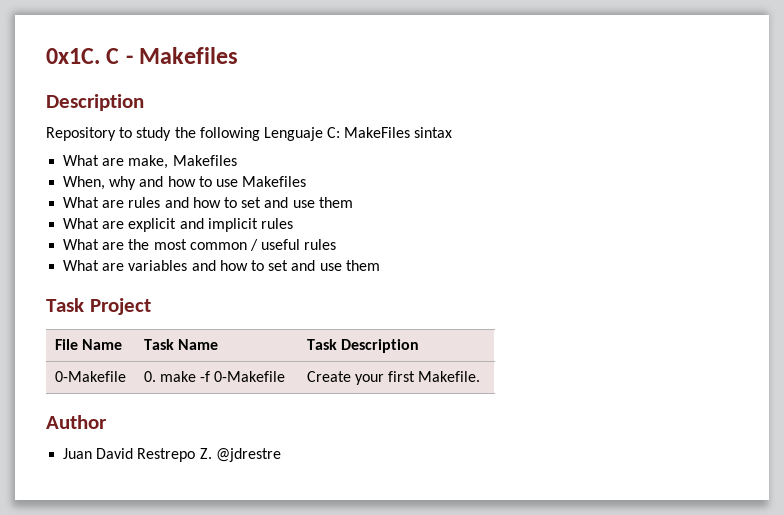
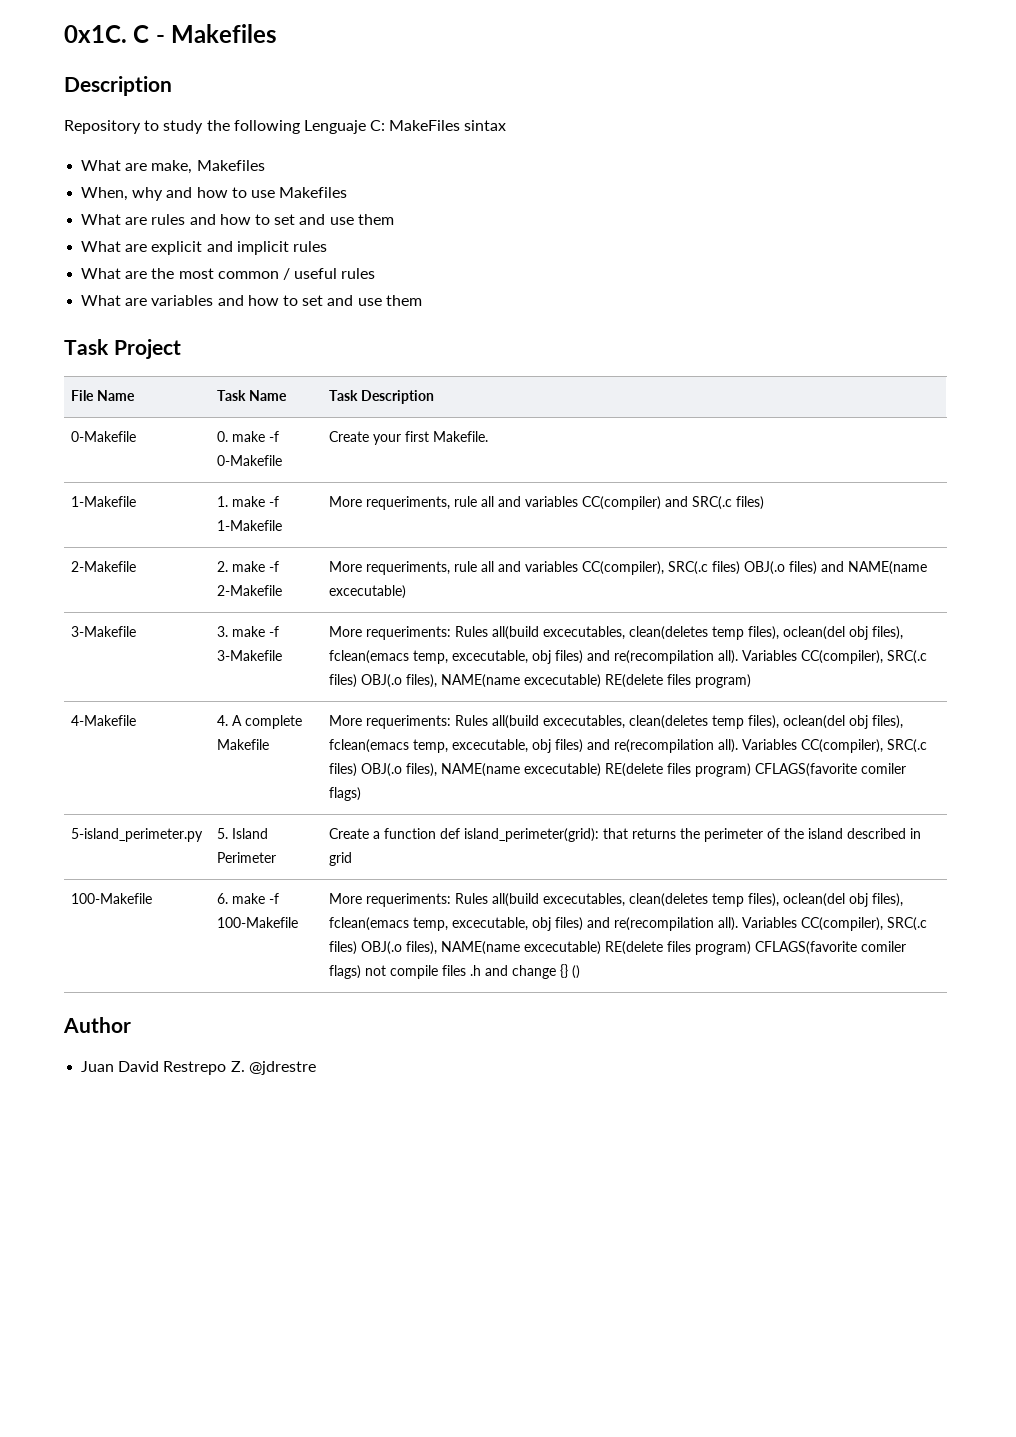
+ 1-Makefile | 1. make -f 1-Makefile | More requeriments, rule all and variables CC(compiler) and SRC(.c files)
+ 2-Makefile | 2. make -f 2-Makefile | More requeriments, rule all and variables CC(compiler), SRC(.c files) OBJ(.o files) and NAME(name excecutable)
+ 3-Makefile | 3. make -f 3-Makefile | More requeriments: Rules all(build excecutables, clean(deletes temp files), oclean(del obj files), fclean(emacs temp, excecutable, obj files) and re(recompilation all). Variables CC(compiler), SRC(.c files) OBJ(.o files), NAME(name excecutable) RE(delete files program)
+ 4-Makefile | 4. A complete Makefile | More requeriments: Rules all(build excecutables, clean(deletes temp files), oclean(del obj files), fclean(emacs temp, excecutable, obj files) and re(recompilation all). Variables CC(compiler), SRC(.c files) OBJ(.o files), NAME(name excecutable) RE(delete files program) CFLAGS(favorite comiler flags)
+ 5-island_perimeter.py | 5. Island Perimeter | Create a function def island_perimeter(grid): that returns the perimeter of the island described in grid
+ 100-Makefile | 6. make -f 100-Makefile | More requeriments: Rules all(build excecutables, clean(deletes temp files), oclean(del obj files), fclean(emacs temp, excecutable, obj files) and re(recompilation all). Variables CC(compiler), SRC(.c files) OBJ(.o files), NAME(name excecutable) RE(delete files program) CFLAGS(favorite comiler flags) not compile files .h and change {} ()

